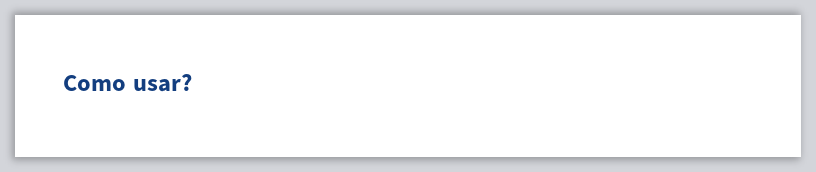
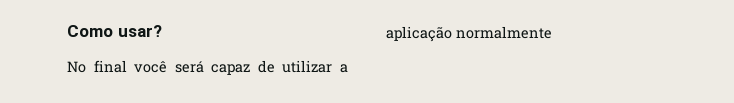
+ No final você será capaz de utilizar a aplicação normalmente

